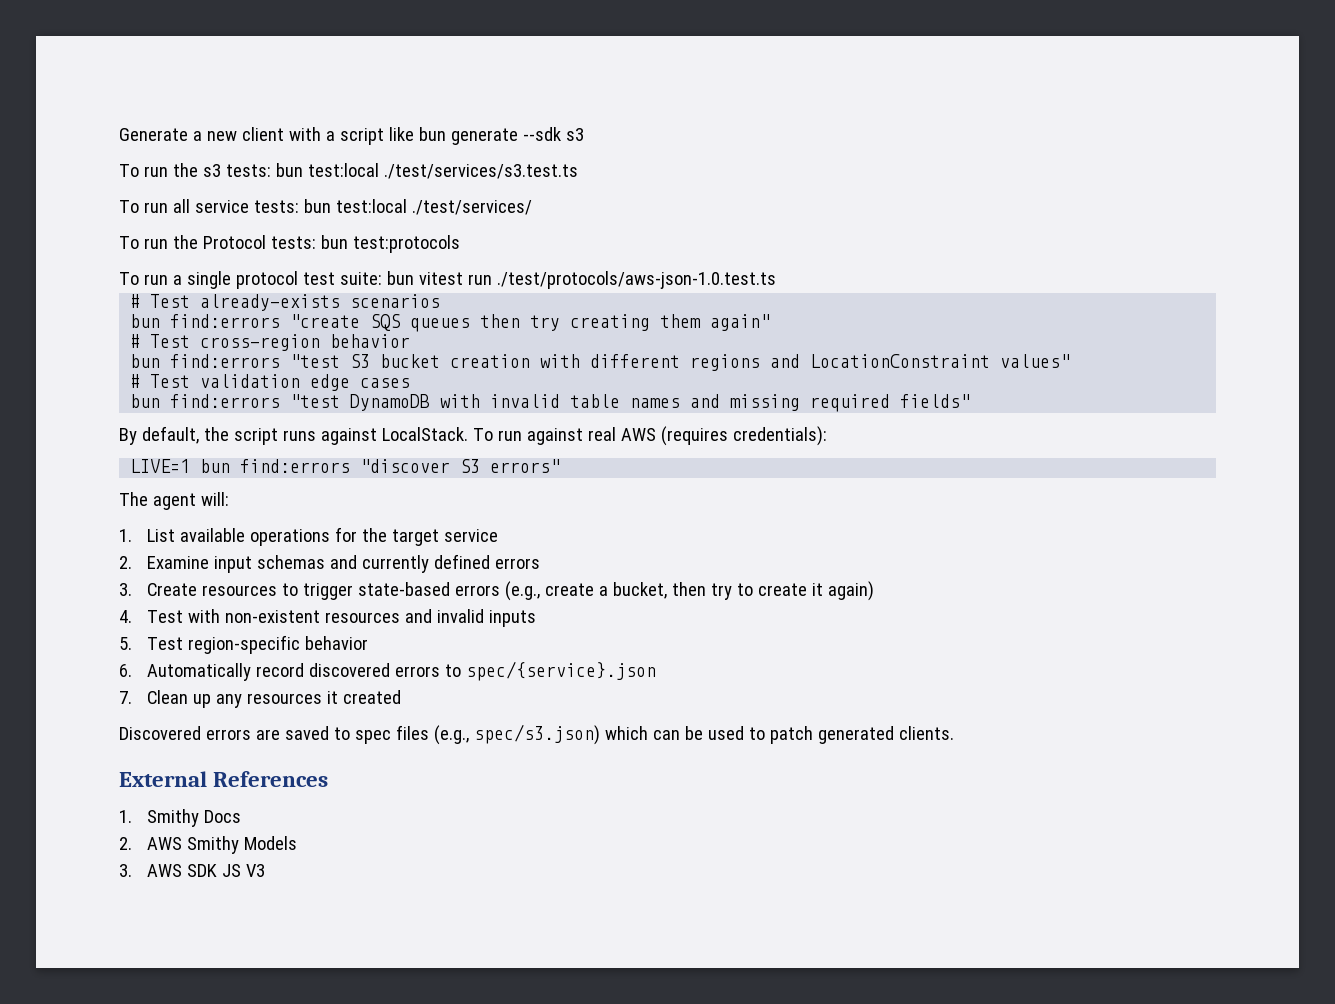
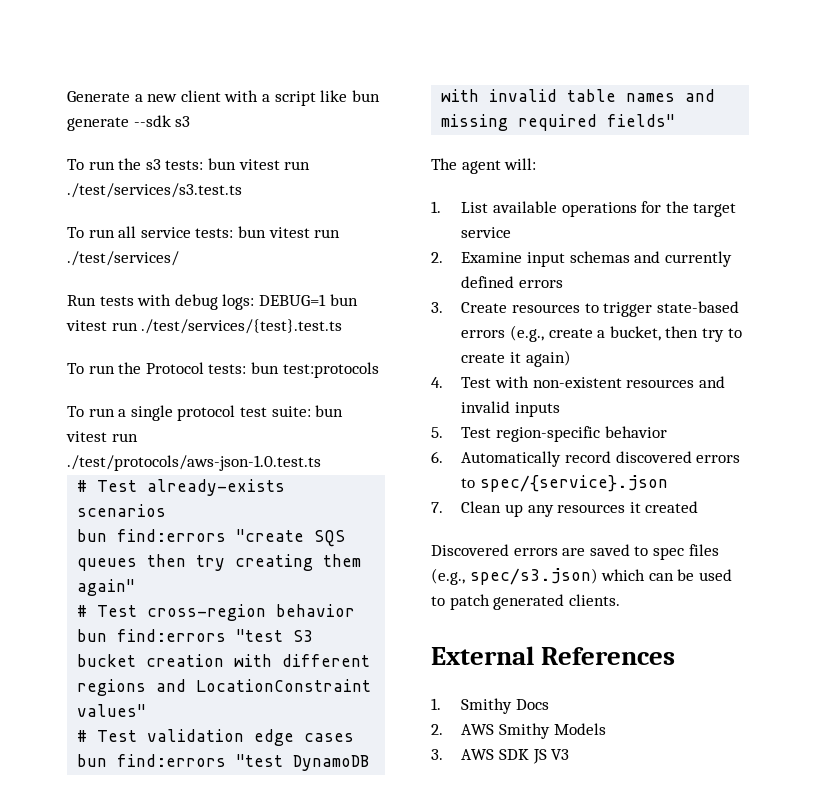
- To run the s3 tests: bun test:local ./test/services/s3.test.ts
+ To run the s3 tests: bun vitest run ./test/services/s3.test.ts
- To run all service tests: bun test:local ./test/services/
+ To run all service tests: bun vitest run ./test/services/
+ Run tests with debug logs: DEBUG=1 bun vitest run ./test/services/{test}.test.ts
- By default, the script runs against LocalStack. To run against real AWS (requires credentials):
- LIVE=1 bun find:errors "discover S3 errors"

